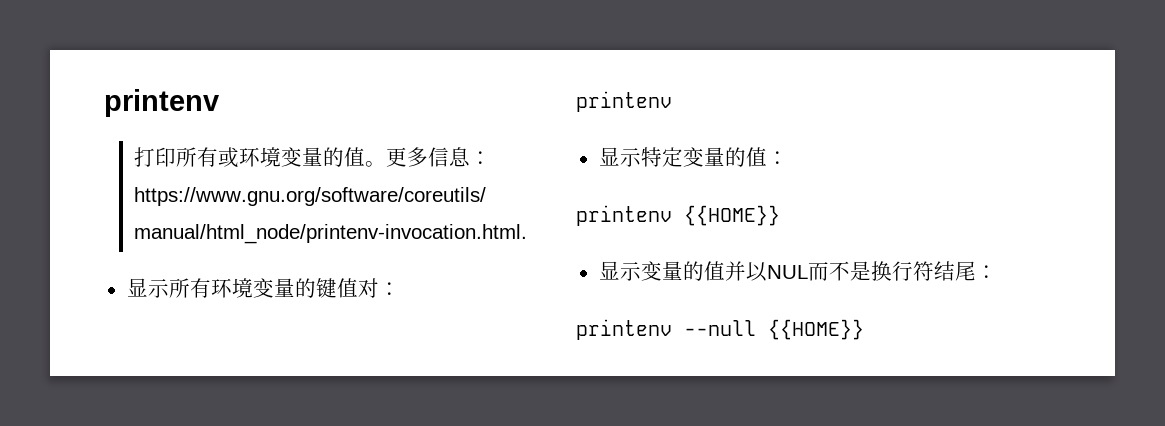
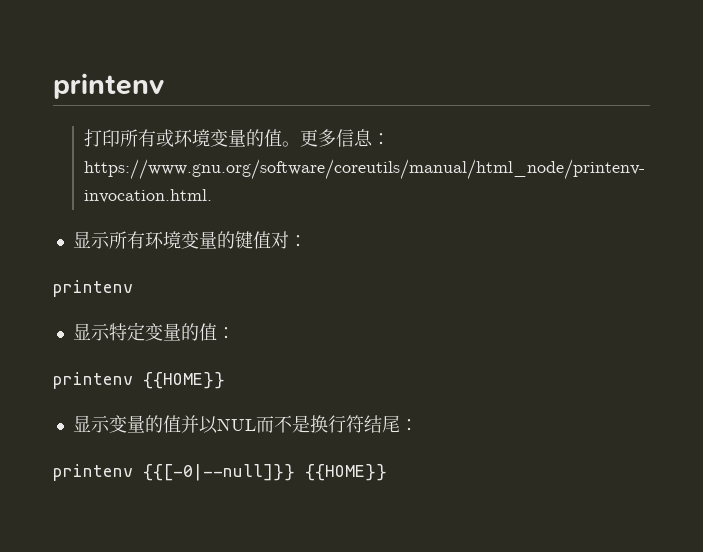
- printenv --null {{HOME}}
+ printenv {{[-0|--null]}} {{HOME}}

